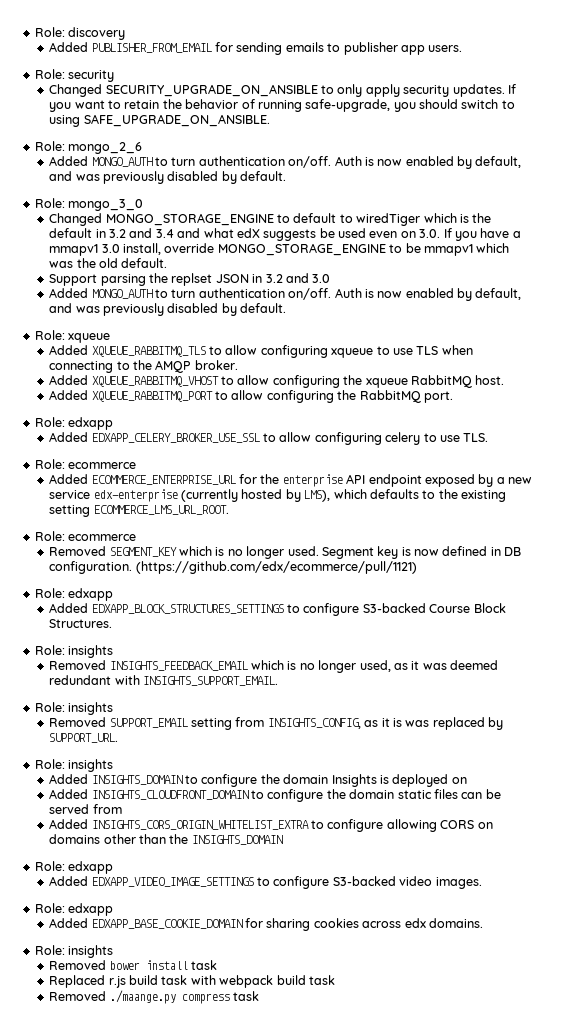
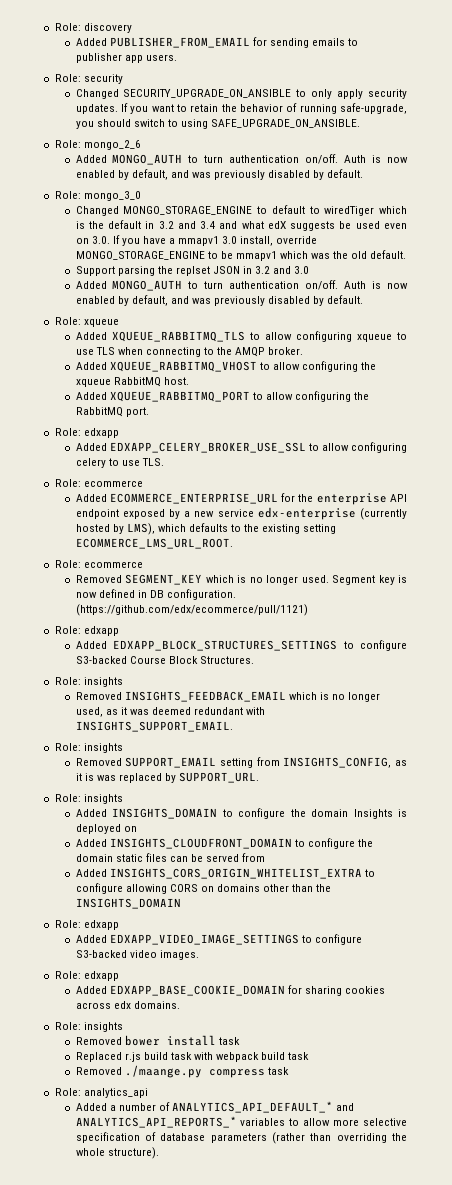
+ Role: analytics_api
+ Added a number of ANALYTICS_API_DEFAULT_* and ANALYTICS_API_REPORTS_* variables to allow more selective specification of database parameters (rather than overriding the whole structure).

